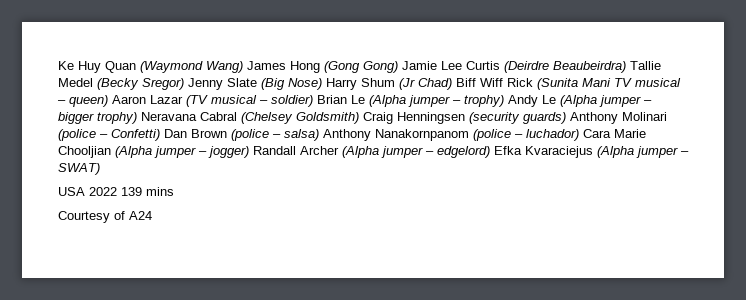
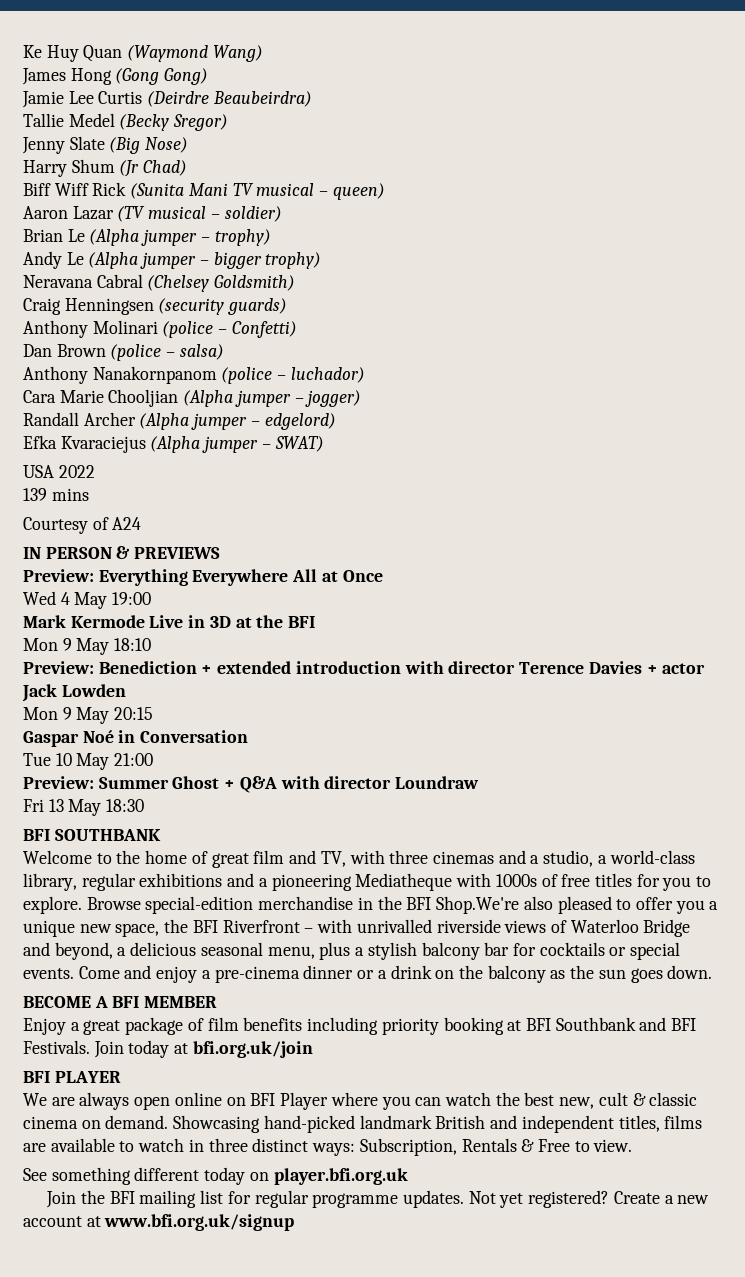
- Ke Huy Quan (Waymond Wang) James Hong (Gong Gong) Jamie Lee Curtis (Deirdre Beaubeirdra) Tallie Medel (Becky Sregor) Jenny Slate (Big Nose) Harry Shum (Jr Chad) Biff Wiff Rick (Sunita Mani TV musical – queen) Aaron Lazar (TV musical – soldier) Brian Le (Alpha jumper – trophy) Andy Le (Alpha jumper – bigger trophy) Neravana Cabral (Chelsey Goldsmith) Craig Henningsen (security guards) Anthony Molinari (police – Confetti) Dan Brown (police – salsa) Anthony Nanakornpanom (police – luchador) Cara Marie Chooljian (Alpha jumper – jogger) Randall Archer (Alpha jumper – edgelord) Efka Kvaraciejus (Alpha jumper – SWAT)
+ Ke Huy Quan (Waymond Wang)
+ James Hong (Gong Gong)
+ Jamie Lee Curtis (Deirdre Beaubeirdra)
+ Tallie Medel (Becky Sregor)
+ Jenny Slate (Big Nose)
+ Harry Shum (Jr Chad)
+ Biff Wiff Rick (Sunita Mani TV musical – queen)
+ Aaron Lazar (TV musical – soldier)
+ Brian Le (Alpha jumper – trophy)
+ Andy Le (Alpha jumper – bigger trophy)
+ Neravana Cabral (Chelsey Goldsmith)
+ Craig Henningsen (security guards)
+ Anthony Molinari (police – Confetti)
+ Dan Brown (police – salsa)
+ Anthony Nanakornpanom (police – luchador)
+ Cara Marie Chooljian (Alpha jumper – jogger)
+ Randall Archer (Alpha jumper – edgelord)
+ Efka Kvaraciejus (Alpha jumper – SWAT)
- USA 2022 139 mins
+ USA 2022
+ 139 mins
+ IN PERSON & PREVIEWS
+ Preview: Everything Everywhere All at Once
+ Wed 4 May 19:00
+ Mark Kermode Live in 3D at the BFI
+ Mon 9 May 18:10
+ Preview: Benediction + extended introduction with director Terence Davies + actor Jack Lowden
+ Mon 9 May 20:15
+ Gaspar Noé in Conversation
+ Tue 10 May 21:00
+ Preview: Summer Ghost + Q&A with director Loundraw
+ Fri 13 May 18:30
+ BFI SOUTHBANK
+ Welcome to the home of great film and TV, with three cinemas and a studio, a world-class library, regular exhibitions and a pioneering Mediatheque with 1000s of free titles for you to explore. Browse special-edition merchandise in the BFI Shop.We're also pleased to offer you a unique new space, the BFI Riverfront – with unrivalled riverside views of Waterloo Bridge and beyond, a delicious seasonal menu, plus a stylish balcony bar for cocktails or special events. Come and enjoy a pre-cinema dinner or a drink on the balcony as the sun goes down.
+ BECOME A BFI MEMBER
+ Enjoy a great package of film benefits including priority booking at BFI Southbank and BFI Festivals. Join today at bfi.org.uk/join
+ BFI PLAYER
+ We are always open online on BFI Player where you can watch the best new, cult & classic cinema on demand. Showcasing hand-picked landmark British and independent titles, films are available to watch in three distinct ways: Subscription, Rentals & Free to view.
+ See something different today on player.bfi.org.uk
+ Join the BFI mailing list for regular programme updates. Not yet registered? Create a new account at www.bfi.org.uk/signup

